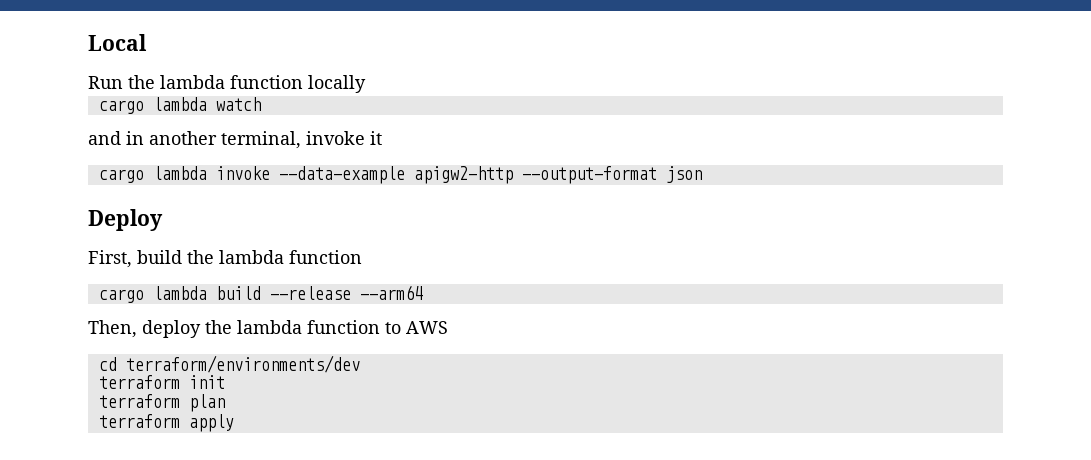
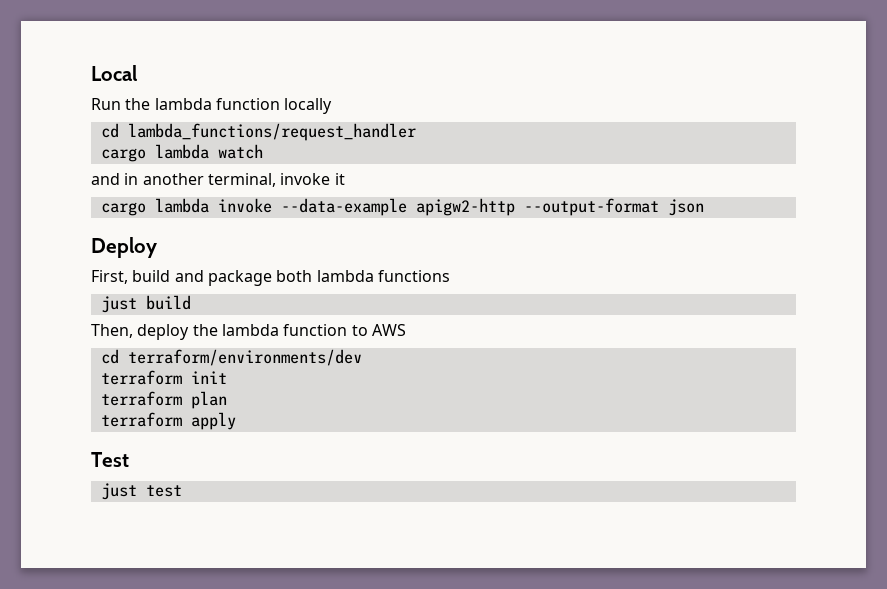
+ cd lambda_functions/request_handler
- First, build the lambda function
- cargo lambda build --release --arm64
+ First, build and package both lambda functions
+ just build
+ Test
+ just test

